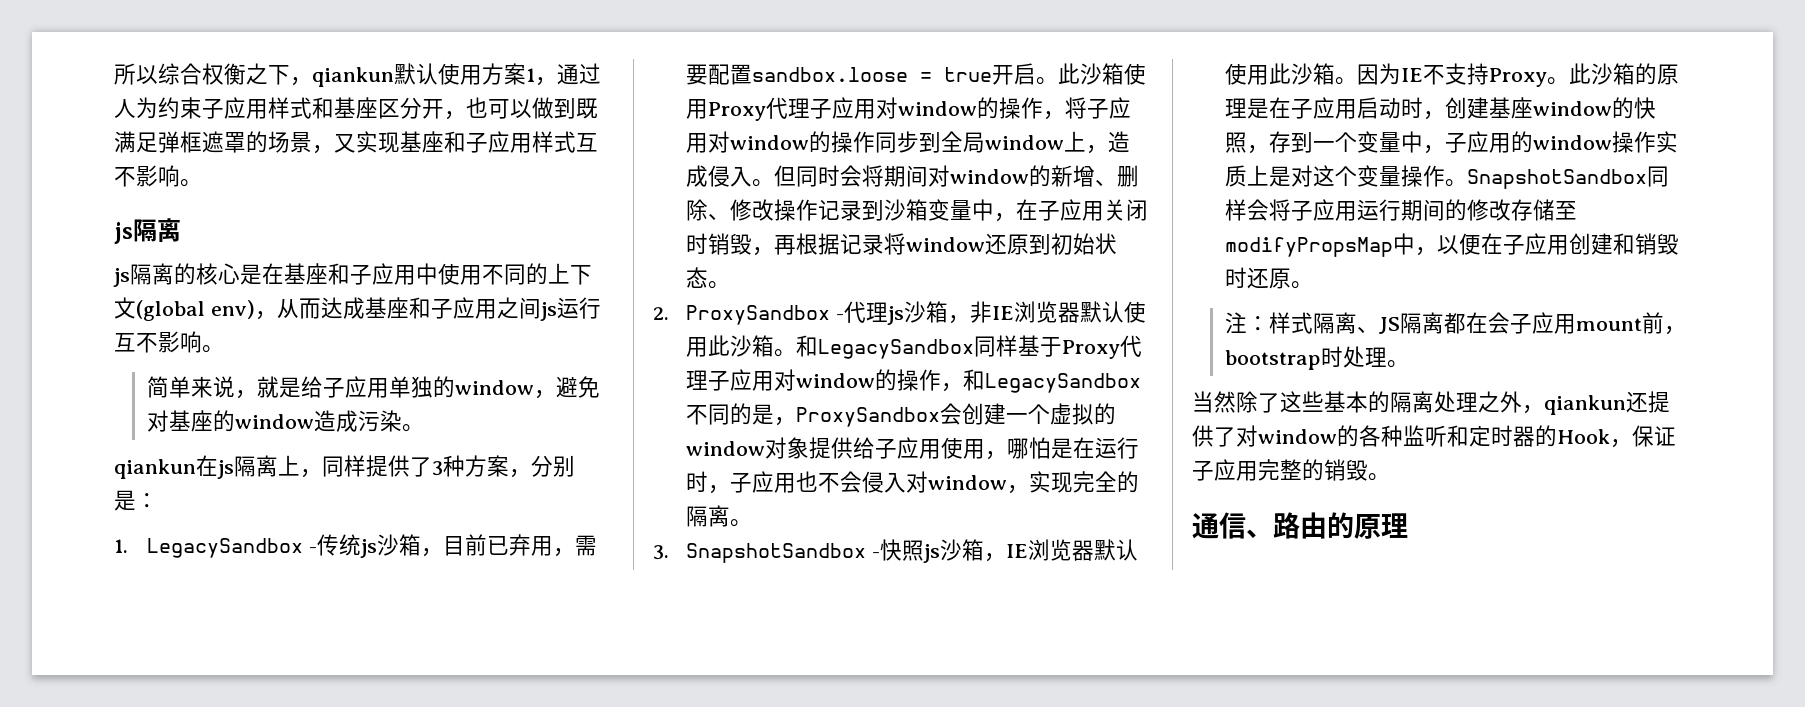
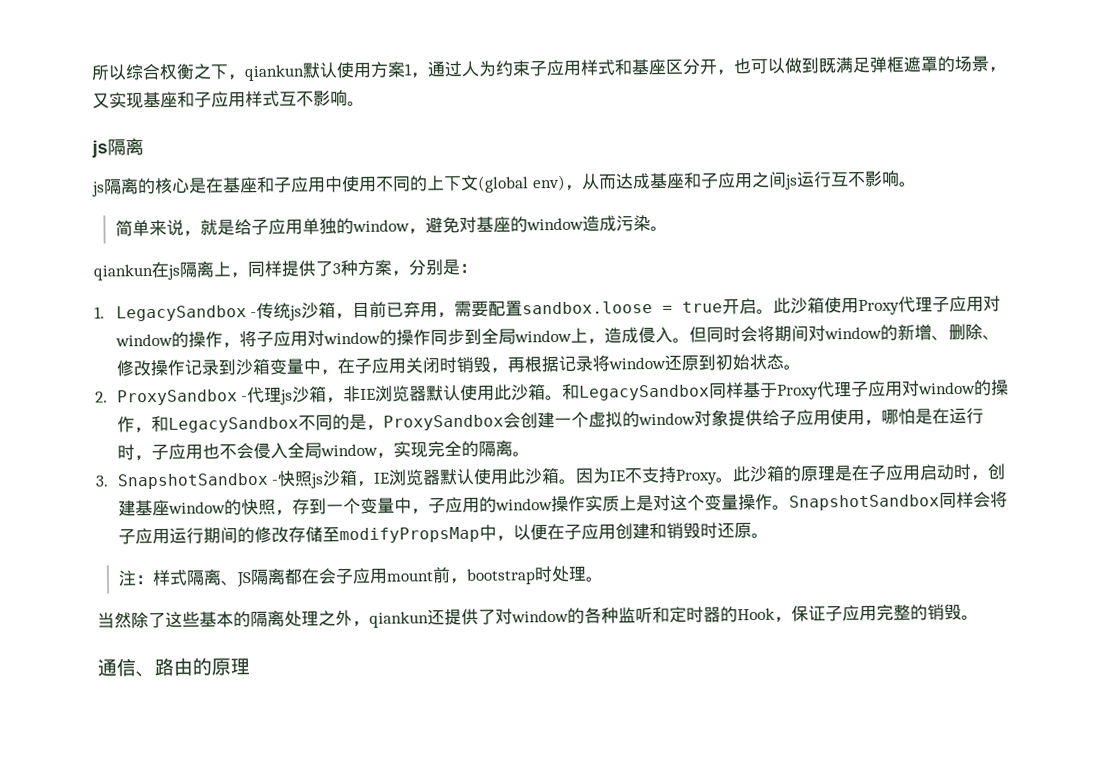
- 和LegacySandbox同样基于Proxy代理子应用对window的操作，和LegacySandbox不同的是，ProxySandbox会创建一个虚拟的window对象提供给子应用使用，哪怕是在运行时，子应用也不会侵入对window，实现完全的隔离。
+ 和LegacySandbox同样基于Proxy代理子应用对window的操作，和LegacySandbox不同的是，ProxySandbox会创建一个虚拟的window对象提供给子应用使用，哪怕是在运行时，子应用也不会侵入全局window，实现完全的隔离。

